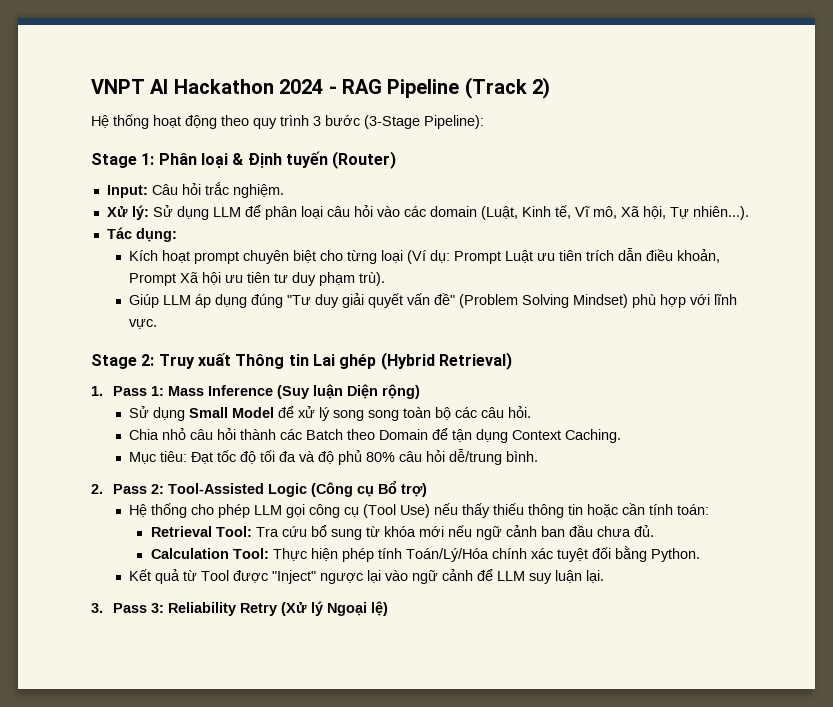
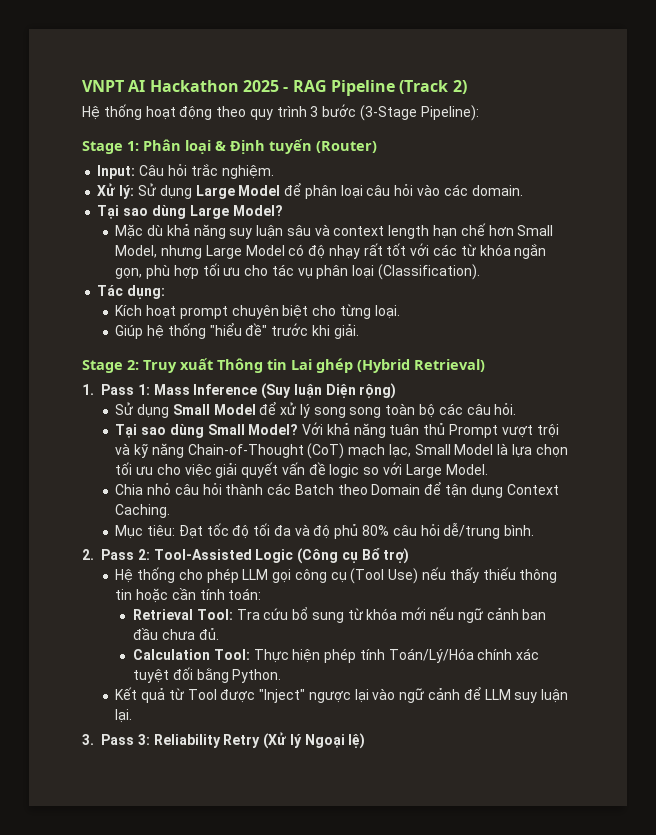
- VNPT AI Hackathon 2024 - RAG Pipeline (Track 2)
+ VNPT AI Hackathon 2025 - RAG Pipeline (Track 2)
- Xử lý: Sử dụng LLM để phân loại câu hỏi vào các domain (Luật, Kinh tế, Vĩ mô, Xã hội, Tự nhiên...).
+ Xử lý: Sử dụng Large Model để phân loại câu hỏi vào các domain.
+ Tại sao dùng Large Model?
+ Mặc dù khả năng suy luận sâu và context length hạn chế hơn Small Model, nhưng Large Model có độ nhạy rất tốt với các từ khóa ngắn gọn, phù hợp tối ưu cho tác vụ phân loại (Classification).
- Kích hoạt prompt chuyên biệt cho từng loại (Ví dụ: Prompt Luật ưu tiên trích dẫn điều khoản, Prompt Xã hội ưu tiên tư duy phạm trù).
- Giúp LLM áp dụng đúng "Tư duy giải quyết vấn đề" (Problem Solving Mindset) phù hợp với lĩnh vực.
+ Kích hoạt prompt chuyên biệt cho từng loại.
+ Giúp hệ thống "hiểu đề" trước khi giải.
+ Tại sao dùng Small Model? Với khả năng tuân thủ Prompt vượt trội và kỹ năng Chain-of-Thought (CoT) mạch lạc, Small Model là lựa chọn tối ưu cho việc giải quyết vấn đề logic so với Large Model.

